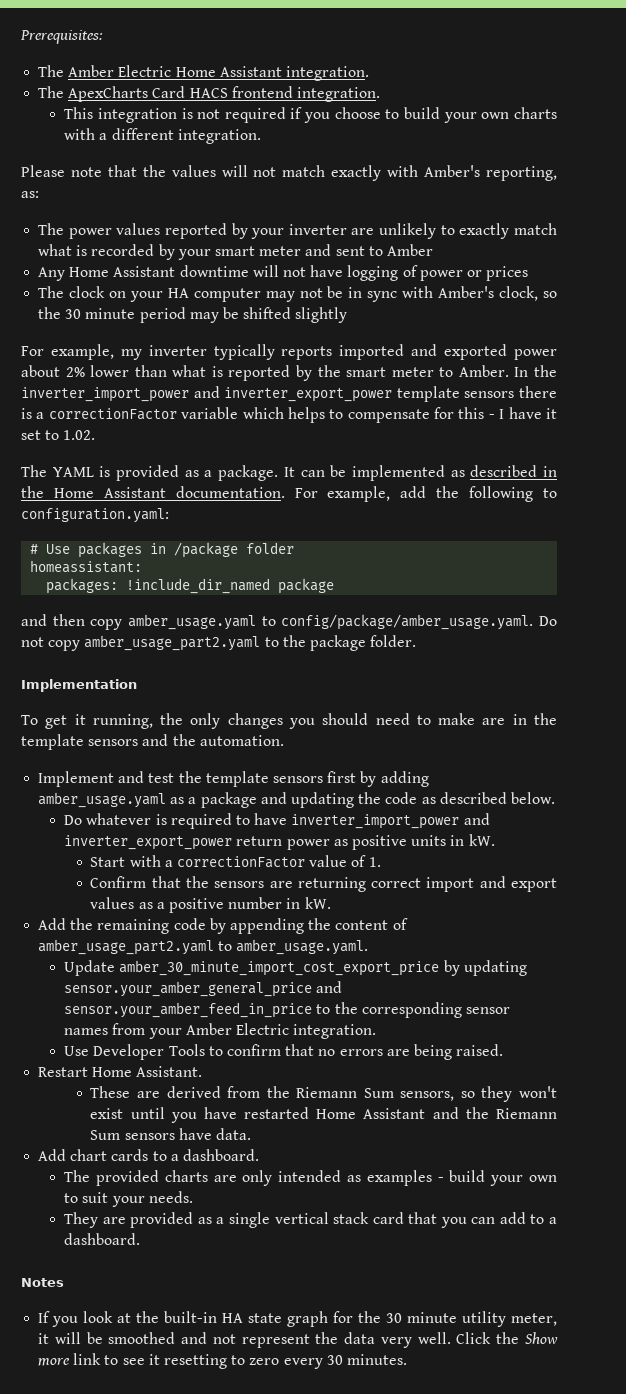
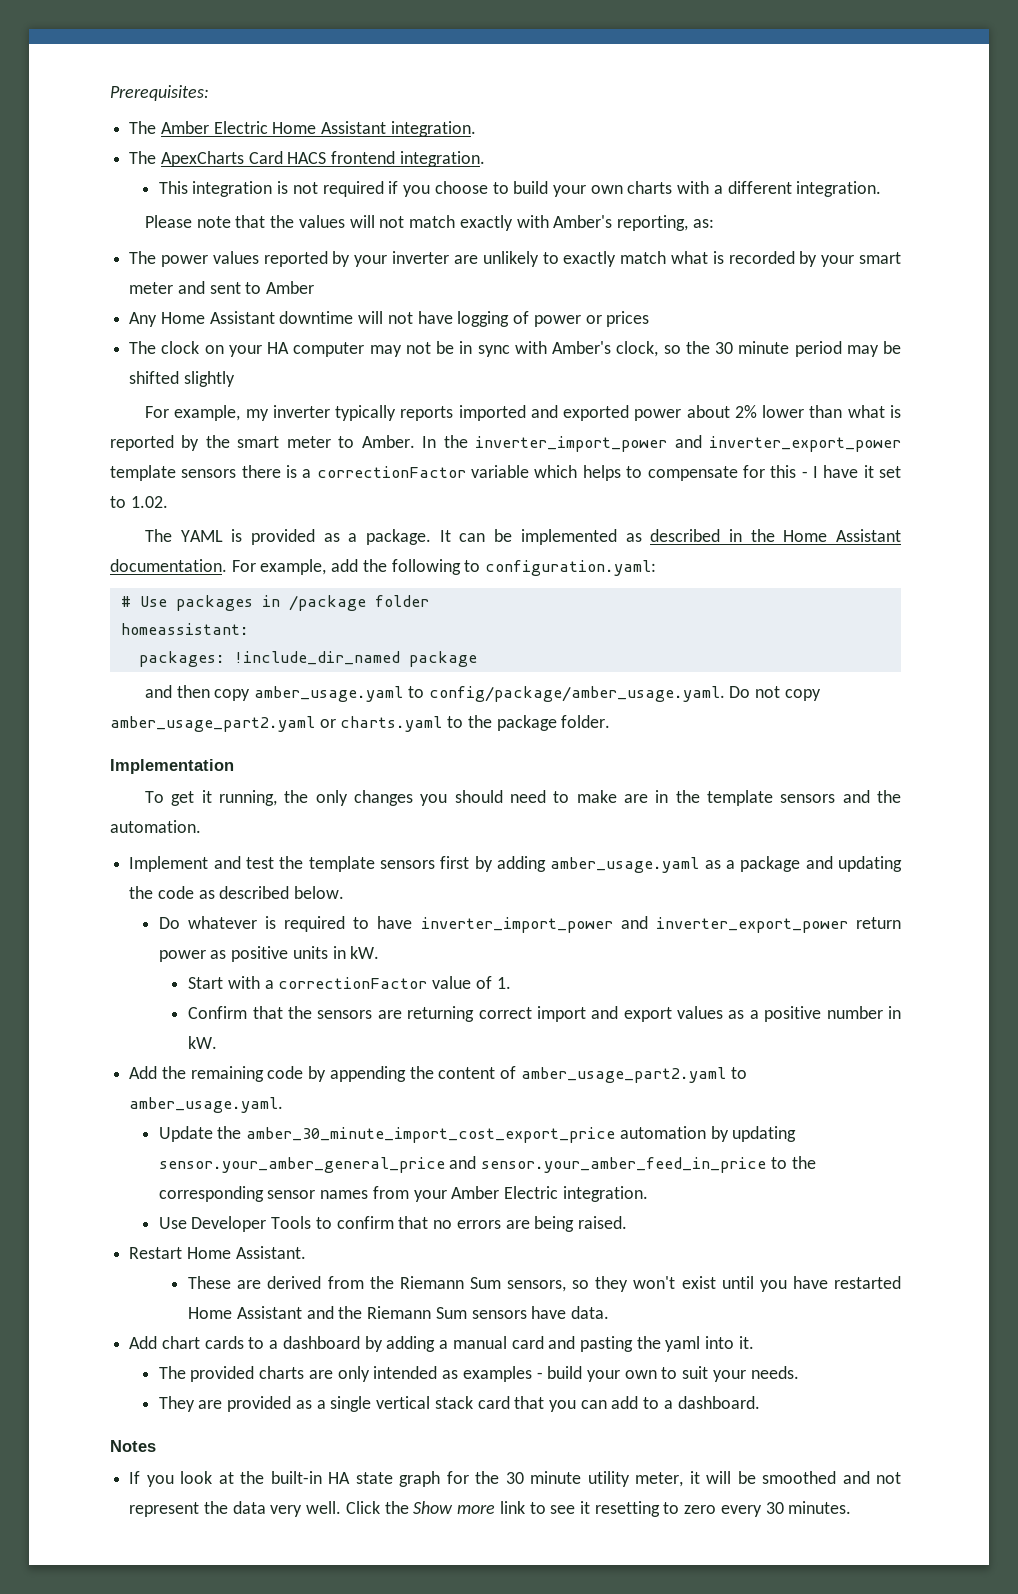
- and then copy amber_usage.yaml to config/package/amber_usage.yaml. Do not copy amber_usage_part2.yaml to the package folder.
+ and then copy amber_usage.yaml to config/package/amber_usage.yaml. Do not copy amber_usage_part2.yaml or charts.yaml to the package folder.
- Update amber_30_minute_import_cost_export_price by updating sensor.your_amber_general_price and sensor.your_amber_feed_in_price to the corresponding sensor names from your Amber Electric integration.
+ Update the amber_30_minute_import_cost_export_price automation by updating sensor.your_amber_general_price and sensor.your_amber_feed_in_price to the corresponding sensor names from your Amber Electric integration.
- Add chart cards to a dashboard.
+ Add chart cards to a dashboard by adding a manual card and pasting the yaml into it.

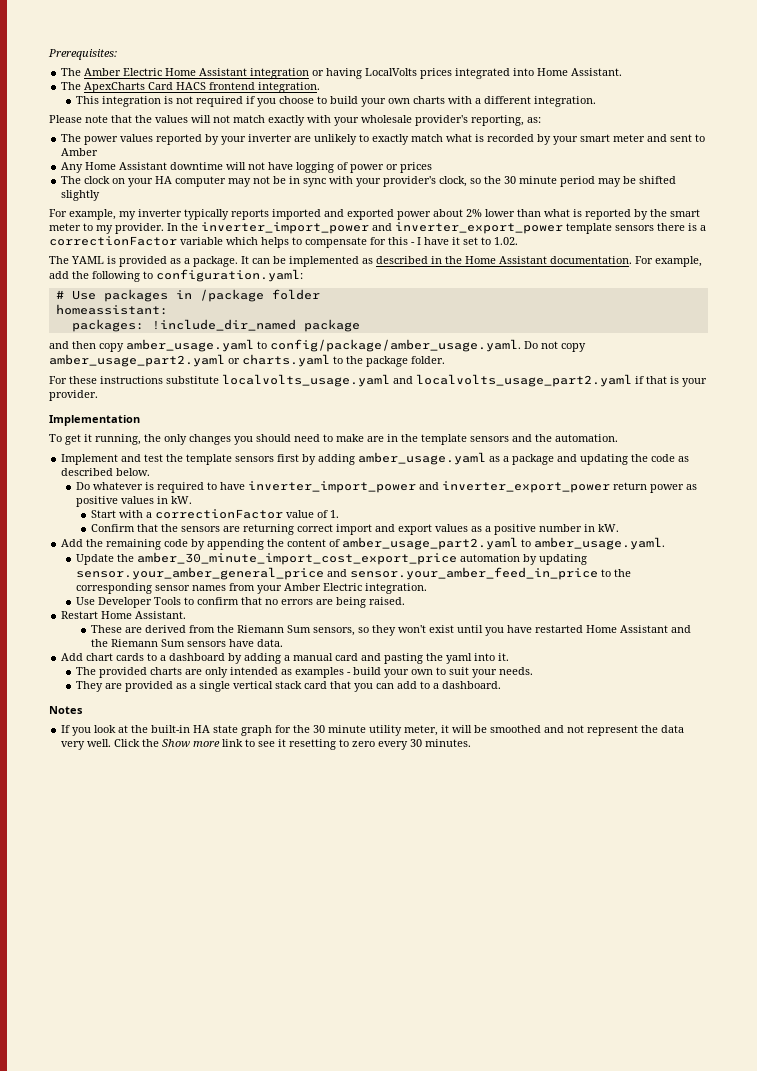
- The Amber Electric Home Assistant integration.
+ The Amber Electric Home Assistant integration or having LocalVolts prices integrated into Home Assistant.
- Please note that the values will not match exactly with Amber's reporting, as:
+ Please note that the values will not match exactly with your wholesale provider's reporting, as:
- The clock on your HA computer may not be in sync with Amber's clock, so the 30 minute period may be shifted slightly
+ The clock on your HA computer may not be in sync with your provider's clock, so the 30 minute period may be shifted slightly
- For example, my inverter typically reports imported and exported power about 2% lower than what is reported by the smart meter to Amber.
+ For example, my inverter typically reports imported and exported power about 2% lower than what is reported by the smart meter to my provider.
+ For these instructions substitute localvolts_usage.yaml and localvolts_usage_part2.yaml if that is your provider.
- Do whatever is required to have inverter_import_power and inverter_export_power return power as positive units in kW.
+ Do whatever is required to have inverter_import_power and inverter_export_power return power as positive values in kW.

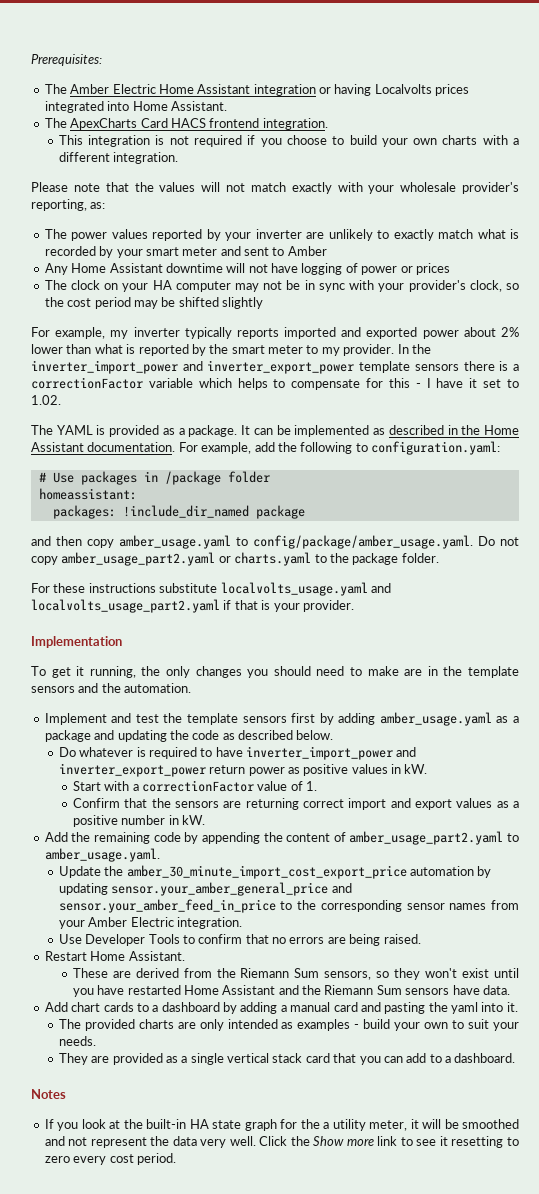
- The Amber Electric Home Assistant integration or having LocalVolts prices integrated into Home Assistant.
+ The Amber Electric Home Assistant integration or having Localvolts prices integrated into Home Assistant.
- The clock on your HA computer may not be in sync with your provider's clock, so the 30 minute period may be shifted slightly
+ The clock on your HA computer may not be in sync with your provider's clock, so the cost period may be shifted slightly
- If you look at the built-in HA state graph for the 30 minute utility meter, it will be smoothed and not represent the data very well.
+ If you look at the built-in HA state graph for the a utility meter, it will be smoothed and not represent the data very well.
- Click the Show more link to see it resetting to zero every 30 minutes.
+ Click the Show more link to see it resetting to zero every cost period.

